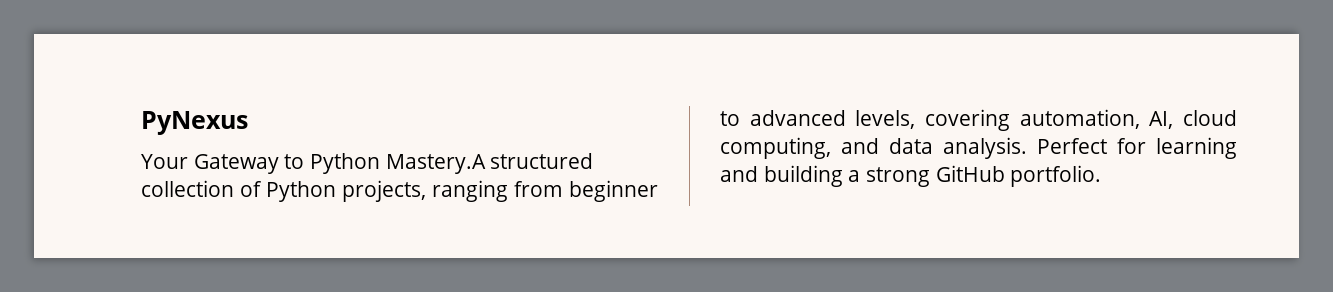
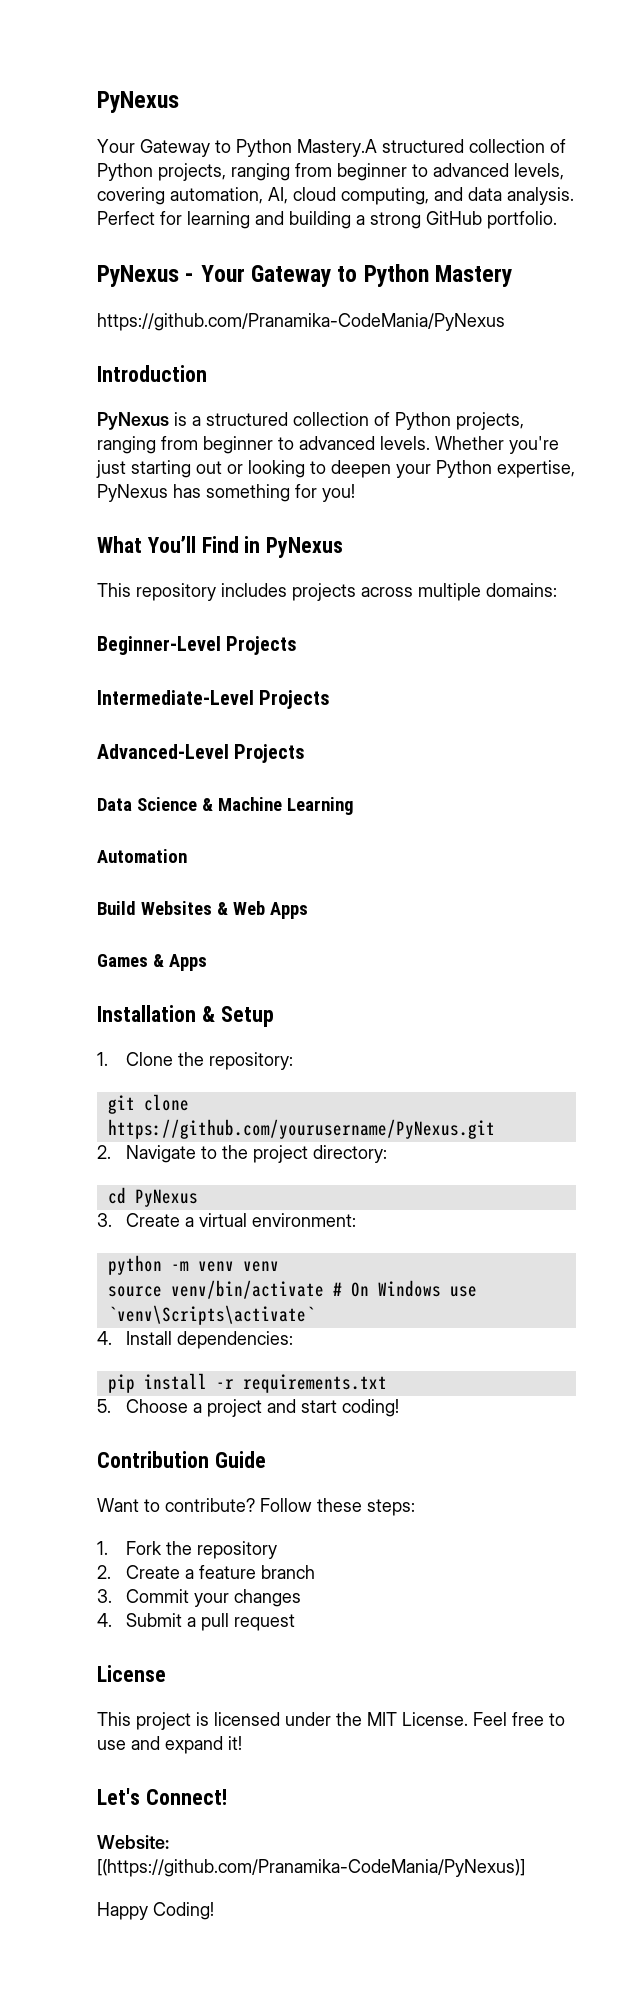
+ PyNexus - Your Gateway to Python Mastery
+ https://github.com/Pranamika-CodeMania/PyNexus
+ Introduction
+ PyNexus is a structured collection of Python projects, ranging from beginner to advanced levels. Whether you're just starting out or looking to deepen your Python expertise, PyNexus has something for you!
+ What You’ll Find in PyNexus
+ This repository includes projects across multiple domains:
+ Beginner-Level Projects
+ Intermediate-Level Projects
+ Advanced-Level Projects
+ Data Science & Machine Learning
+ Automation
+ Build Websites & Web Apps
+ Games & Apps
+ Installation & Setup
+ 1. Clone the repository:
+ git clone https://github.com/yourusername/PyNexus.git
+ 2. Navigate to the project directory:
+ cd PyNexus
+ 3. Create a virtual environment:
+ python -m venv venv
+ source venv/bin/activate # On Windows use `venv\Scripts\activate`
+ 4. Install dependencies:
+ pip install -r requirements.txt
+ 5. Choose a project and start coding!
+ Contribution Guide
+ Want to contribute? Follow these steps:
+ 1. Fork the repository
+ 2. Create a feature branch
+ 3. Commit your changes
+ 4. Submit a pull request
+ License
+ This project is licensed under the MIT License. Feel free to use and expand it!
+ Let's Connect!
+ Website: [(https://github.com/Pranamika-CodeMania/PyNexus)]
+ Happy Coding!

